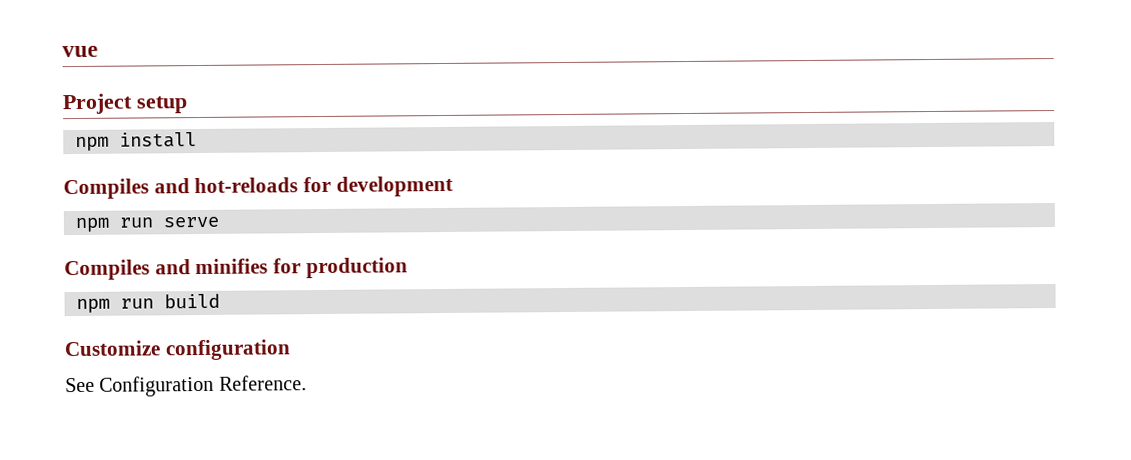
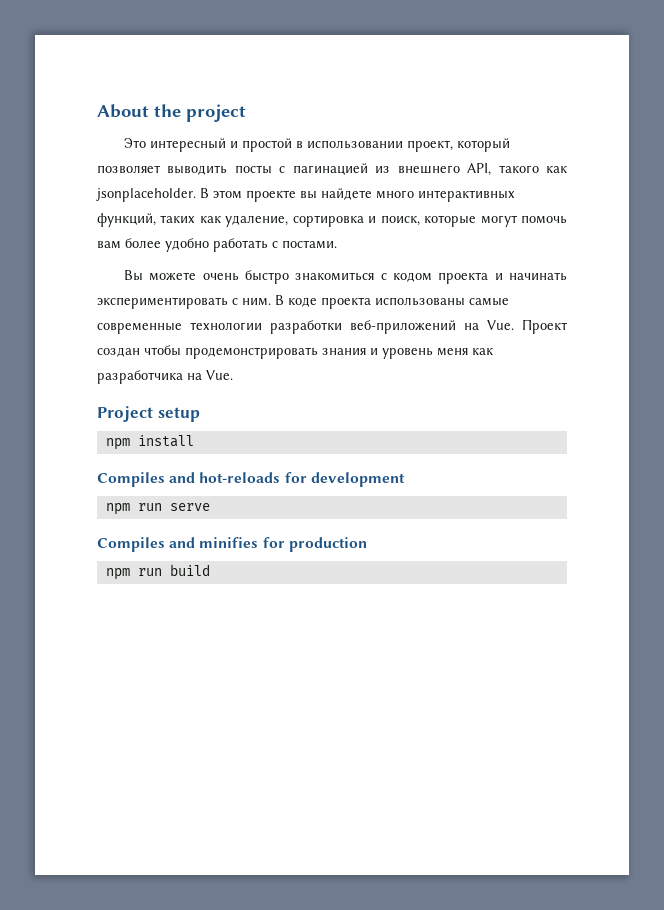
- vue
+ About the project
+ Это интересный и простой в использовании проект, который позволяет выводить посты с пагинацией из внешнего API, такого как jsonplaceholder. В этом проекте вы найдете много интерактивных функций, таких как удаление, сортировка и поиск, которые могут помочь вам более удобно работать с постами.
+ Вы можете очень быстро знакомиться с кодом проекта и начинать экспериментировать с ним. В коде проекта использованы самые современные технологии разработки веб-приложений на Vue. Проект создан чтобы продемонстрировать знания и уровень меня как разработчика на Vue.
- Customize configuration
- See Configuration Reference.

